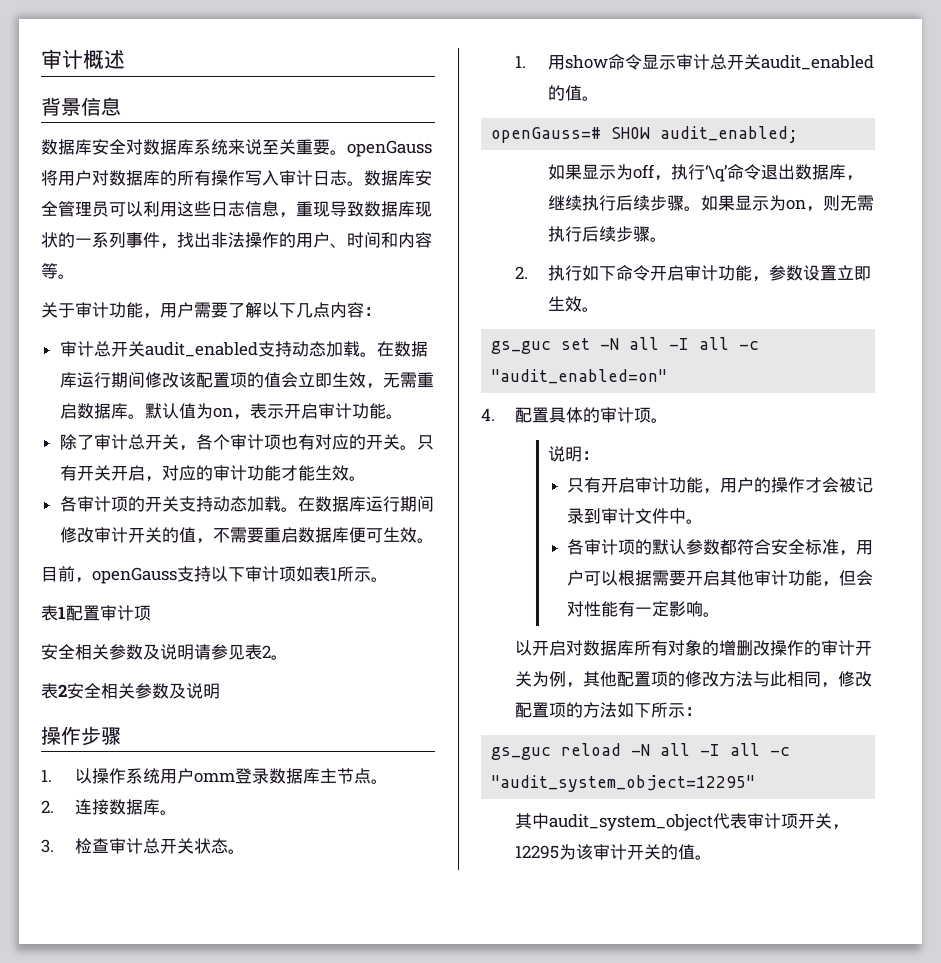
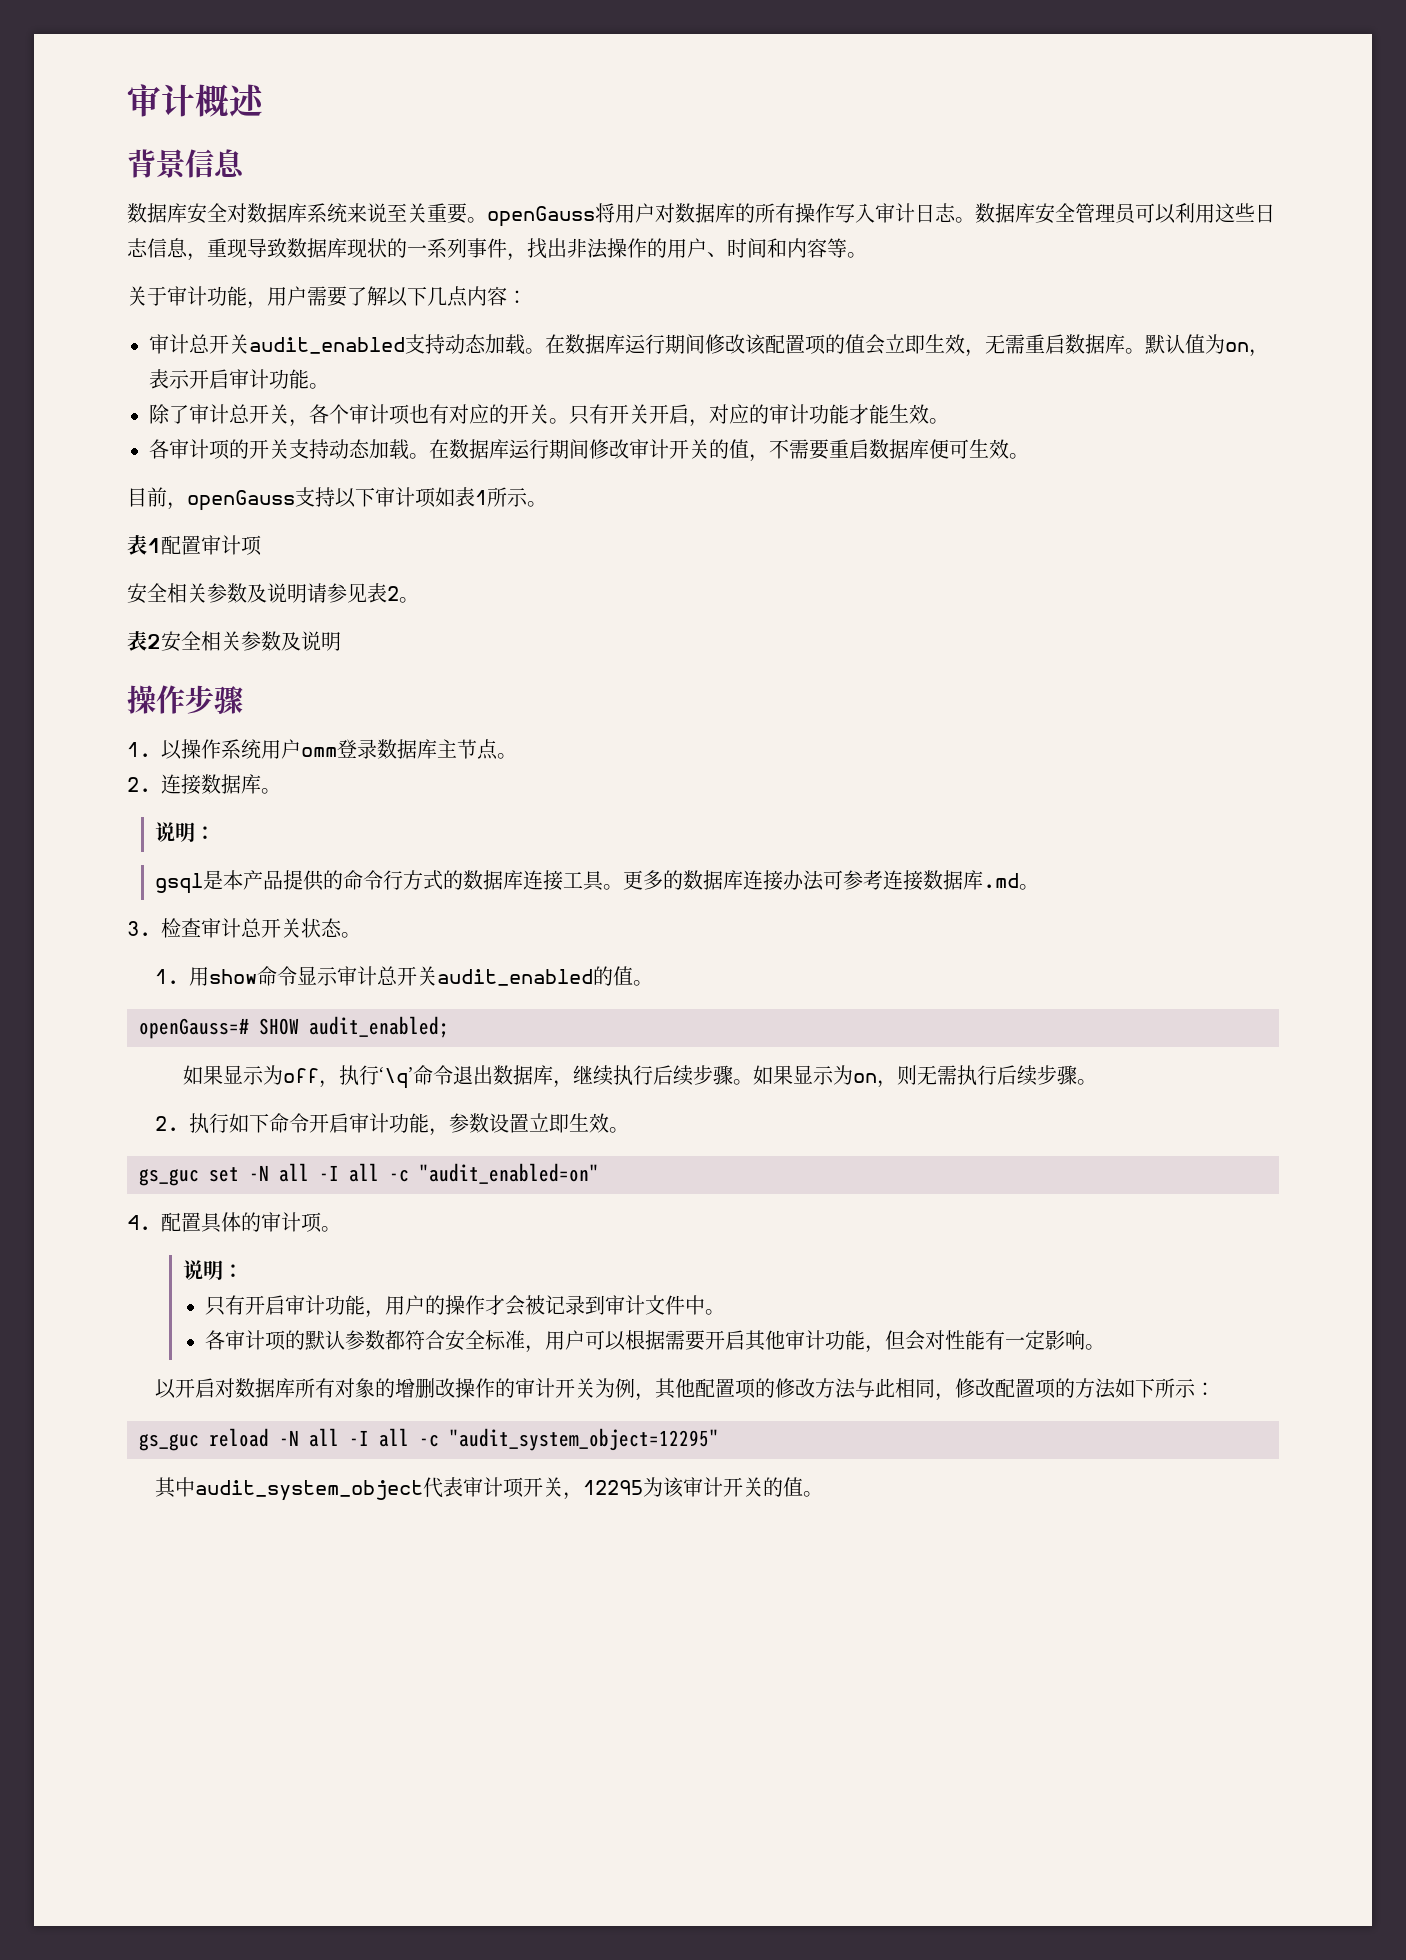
  2.连接数据库。
+ 说明：
+ gsql是本产品提供的命令行方式的数据库连接工具。更多的数据库连接办法可参考连接数据库.md。

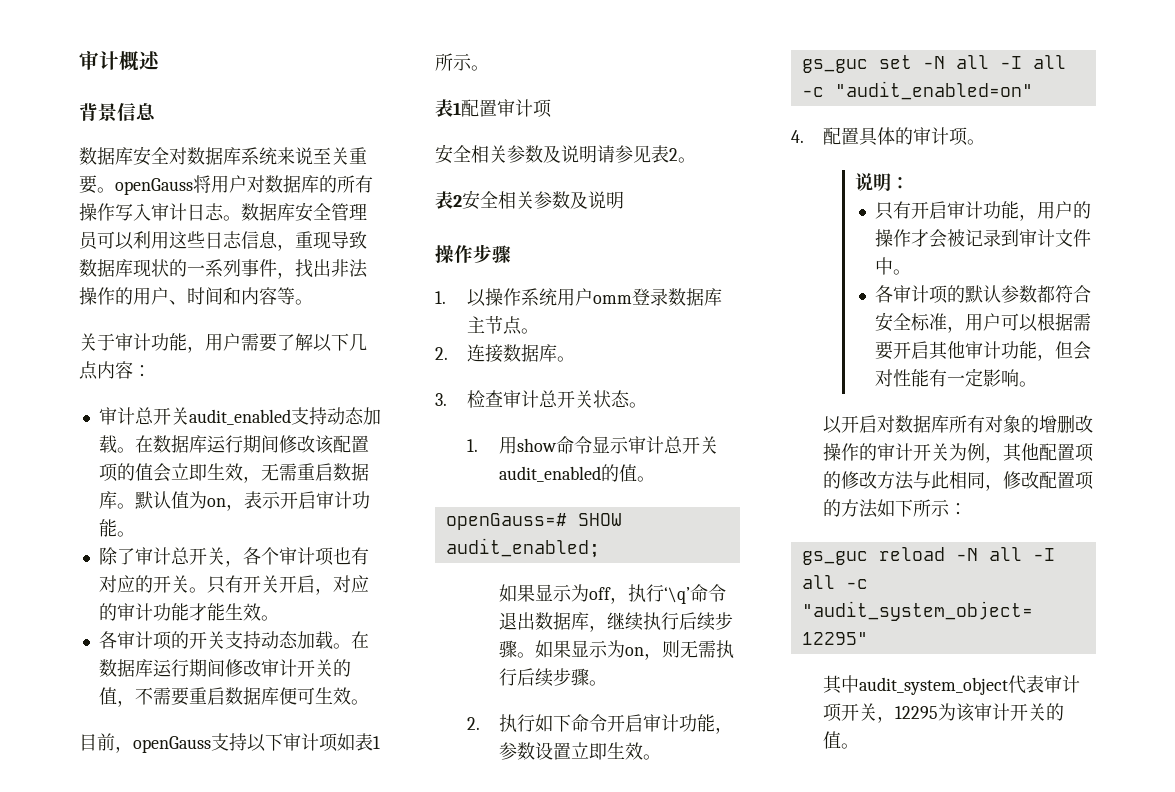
  2.连接数据库。
- 说明：
- gsql是本产品提供的命令行方式的数据库连接工具。更多的数据库连接办法可参考连接数据库.md。

